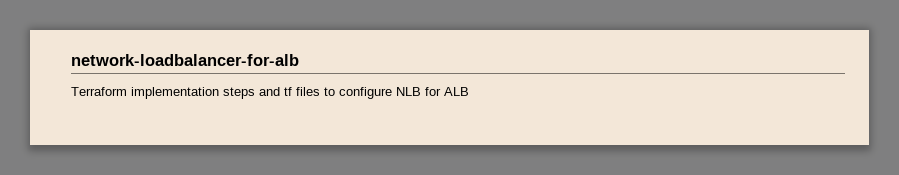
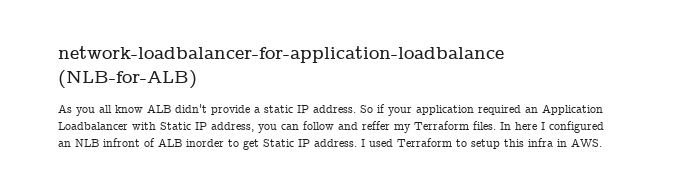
- network-loadbalancer-for-alb
- Terraform implementation steps and tf files to configure NLB for ALB
+ network-loadbalancer-for-application-loadbalance (NLB-for-ALB)
+ As you all know ALB didn't provide a static IP address. So if your application required an Application Loadbalancer with Static IP address, you can follow and reffer my Terraform files. In here I configured an NLB infront of ALB inorder to get Static IP address. I used Terraform to setup this infra in AWS.

